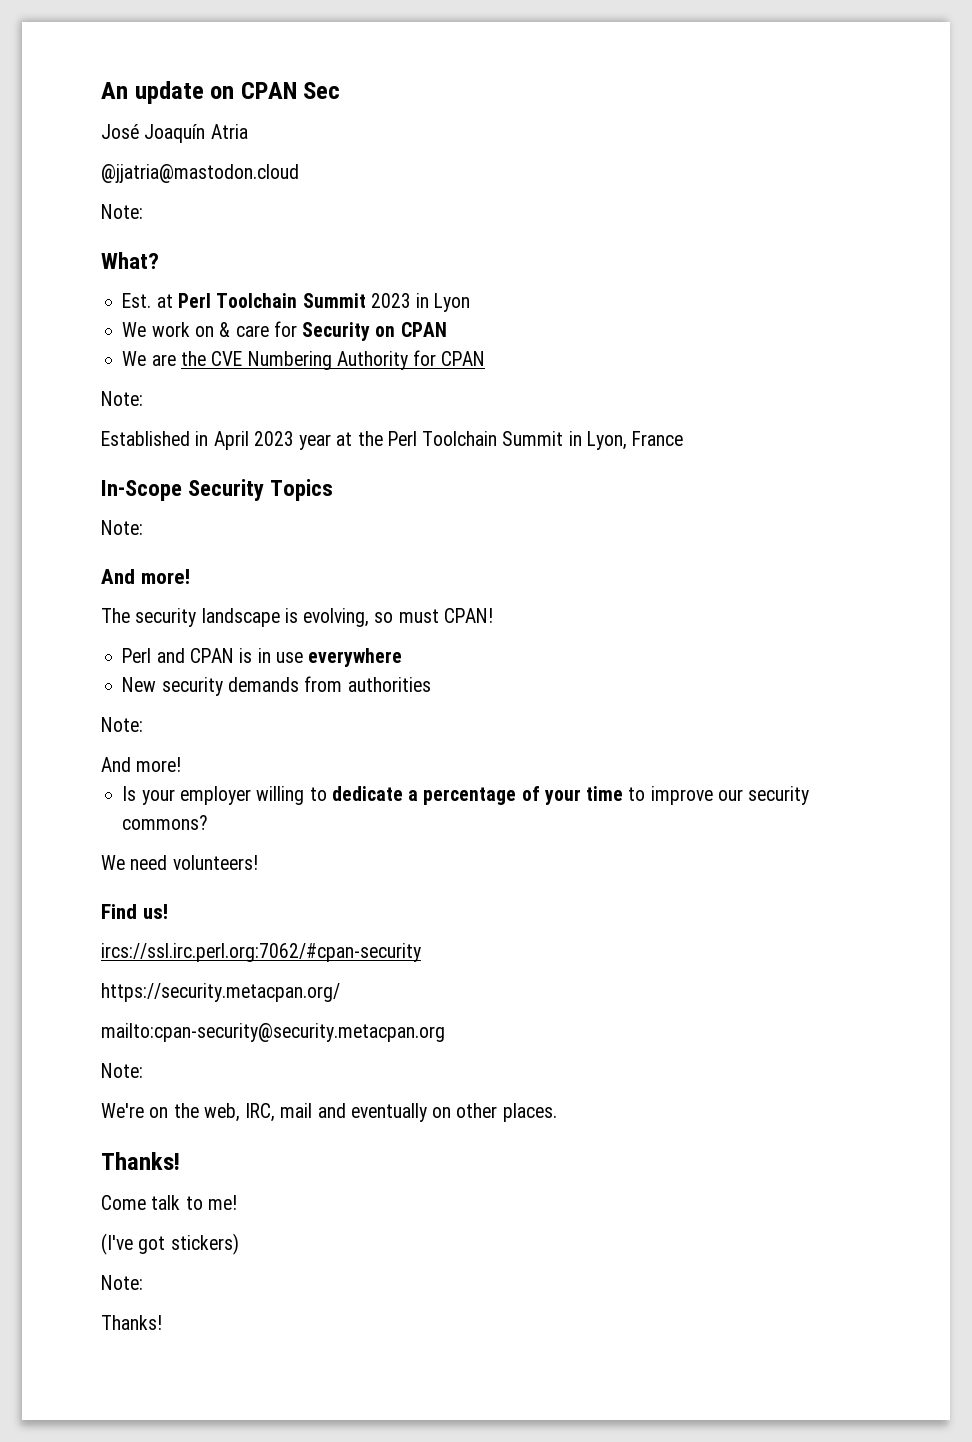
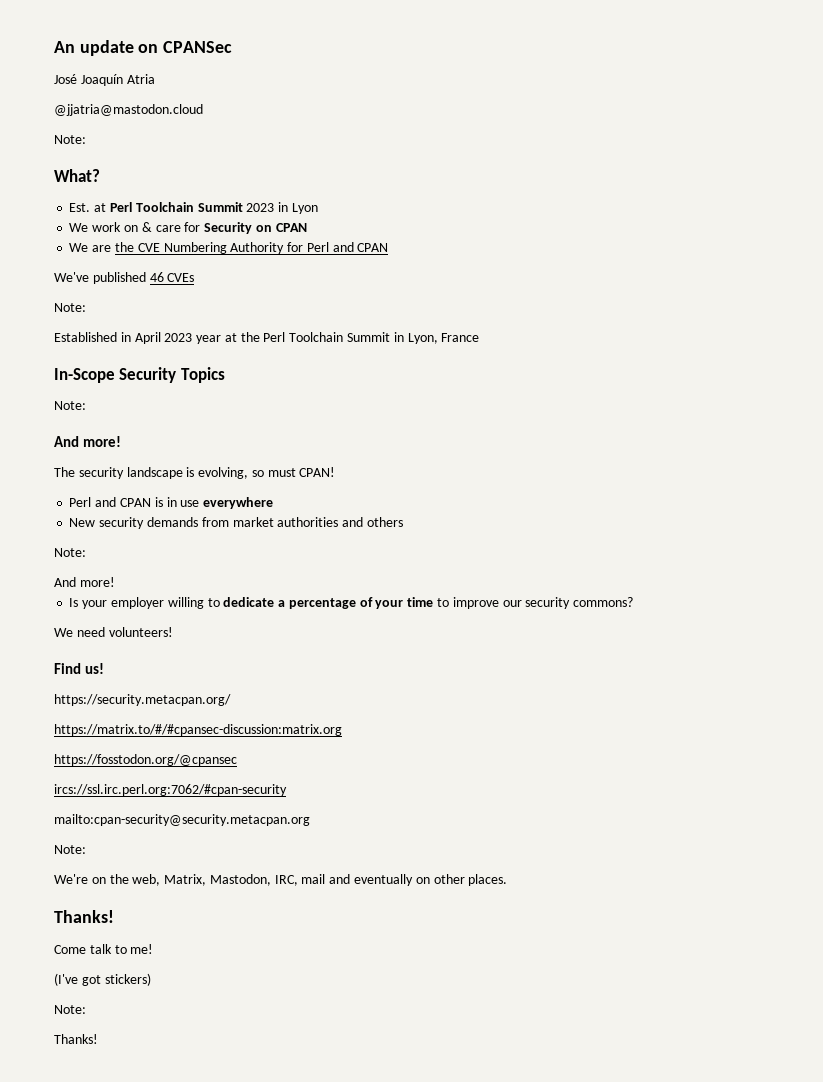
- An update on CPAN Sec
+ An update on CPANSec
- We are the CVE Numbering Authority for CPAN
+ We are the CVE Numbering Authority for Perl and CPAN
+ We've published 46 CVEs
- New security demands from authorities
+ New security demands from market authorities and others
+ https://security.metacpan.org/
+ https://matrix.to/#/#cpansec-discussion:matrix.org
+ https://fosstodon.org/@cpansec
- https://security.metacpan.org/
- We're on the web, IRC, mail and eventually on other places.
+ We're on the web, Matrix, Mastodon, IRC, mail and eventually on other places.

